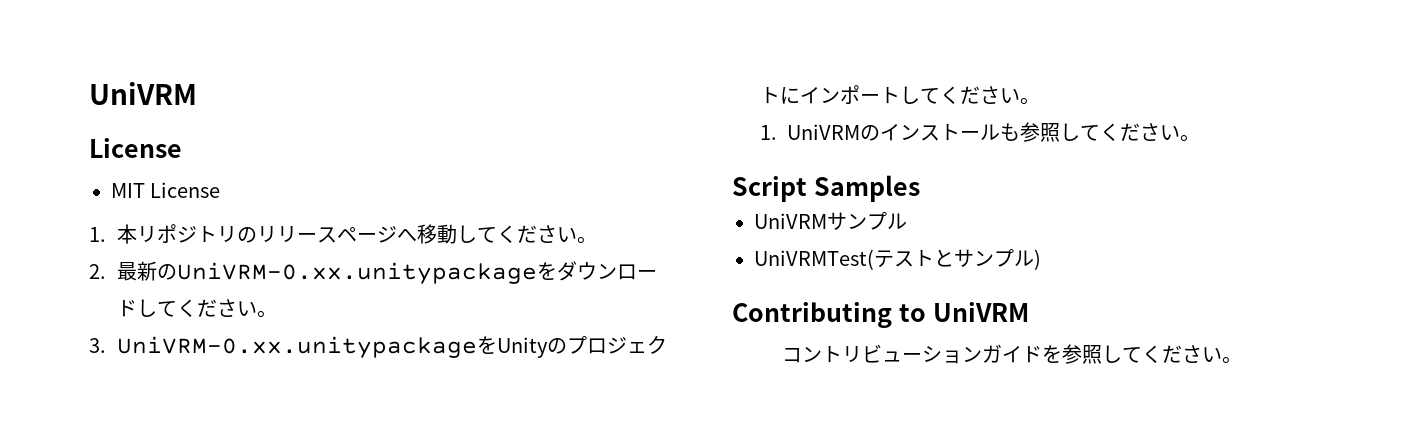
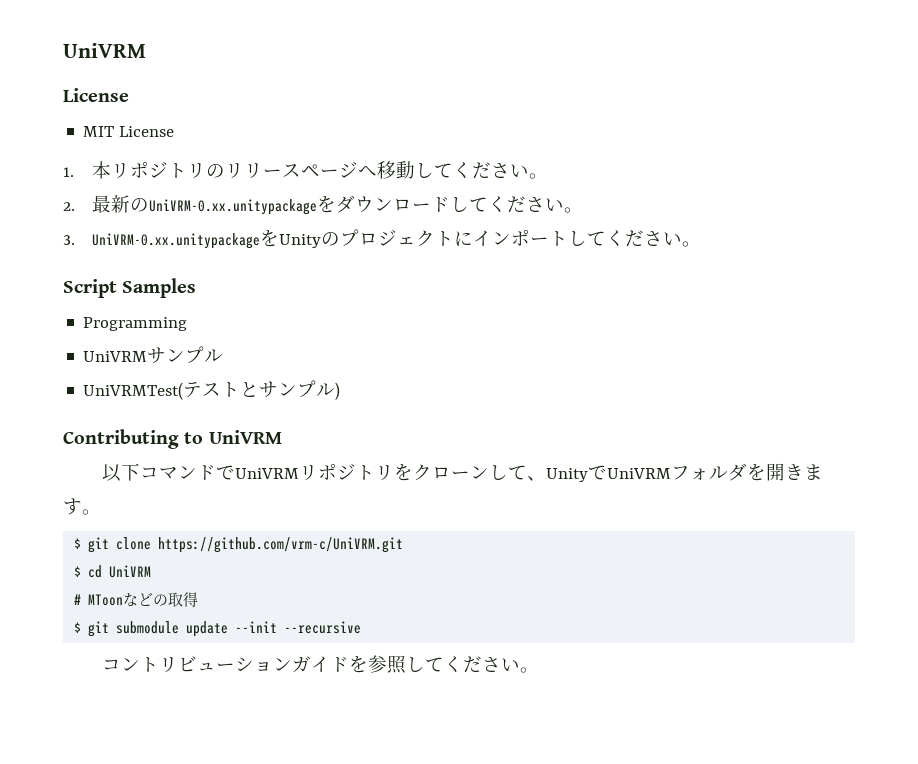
- 1. UniVRMのインストールも参照してください。
+ Programming
+ 以下コマンドでUniVRMリポジトリをクローンして、UnityでUniVRMフォルダを開きます。
+ $ git clone https://github.com/vrm-c/UniVRM.git
+ $ cd UniVRM
+ # MToonなどの取得
+ $ git submodule update --init --recursive

